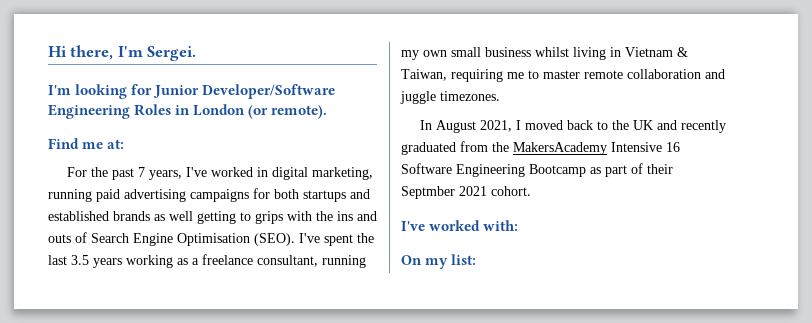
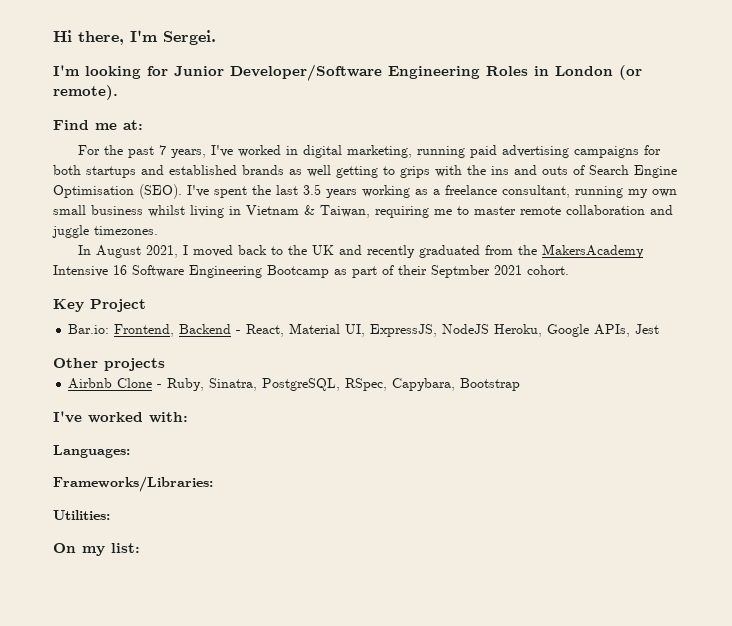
+ Key Project
+ Bar.io: Frontend, Backend - React, Material UI, ExpressJS, NodeJS Heroku, Google APIs, Jest
+ Other projects
+ Airbnb Clone - Ruby, Sinatra, PostgreSQL, RSpec, Capybara, Bootstrap
+ Languages:
+ Frameworks/Libraries:
+ Utilities:

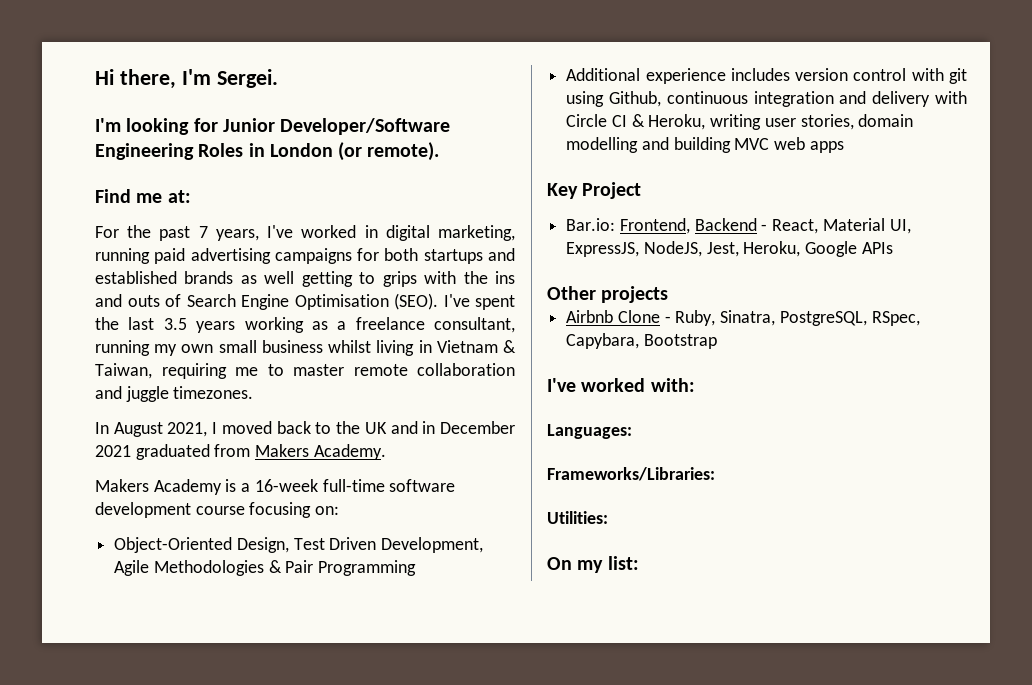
- In August 2021, I moved back to the UK and recently graduated from the MakersAcademy Intensive 16 Software Engineering Bootcamp as part of their Septmber 2021 cohort.
+ In August 2021, I moved back to the UK and in December 2021 graduated from Makers Academy.
+ Makers Academy is a 16-week full-time software development course focusing on:
+ Object-Oriented Design, Test Driven Development, Agile Methodologies & Pair Programming
+ Additional experience includes version control with git using Github, continuous integration and delivery with Circle CI & Heroku, writing user stories, domain modelling and building MVC web apps
- Bar.io: Frontend, Backend - React, Material UI, ExpressJS, NodeJS Heroku, Google APIs, Jest
+ Bar.io: Frontend, Backend - React, Material UI, ExpressJS, NodeJS, Jest, Heroku, Google APIs

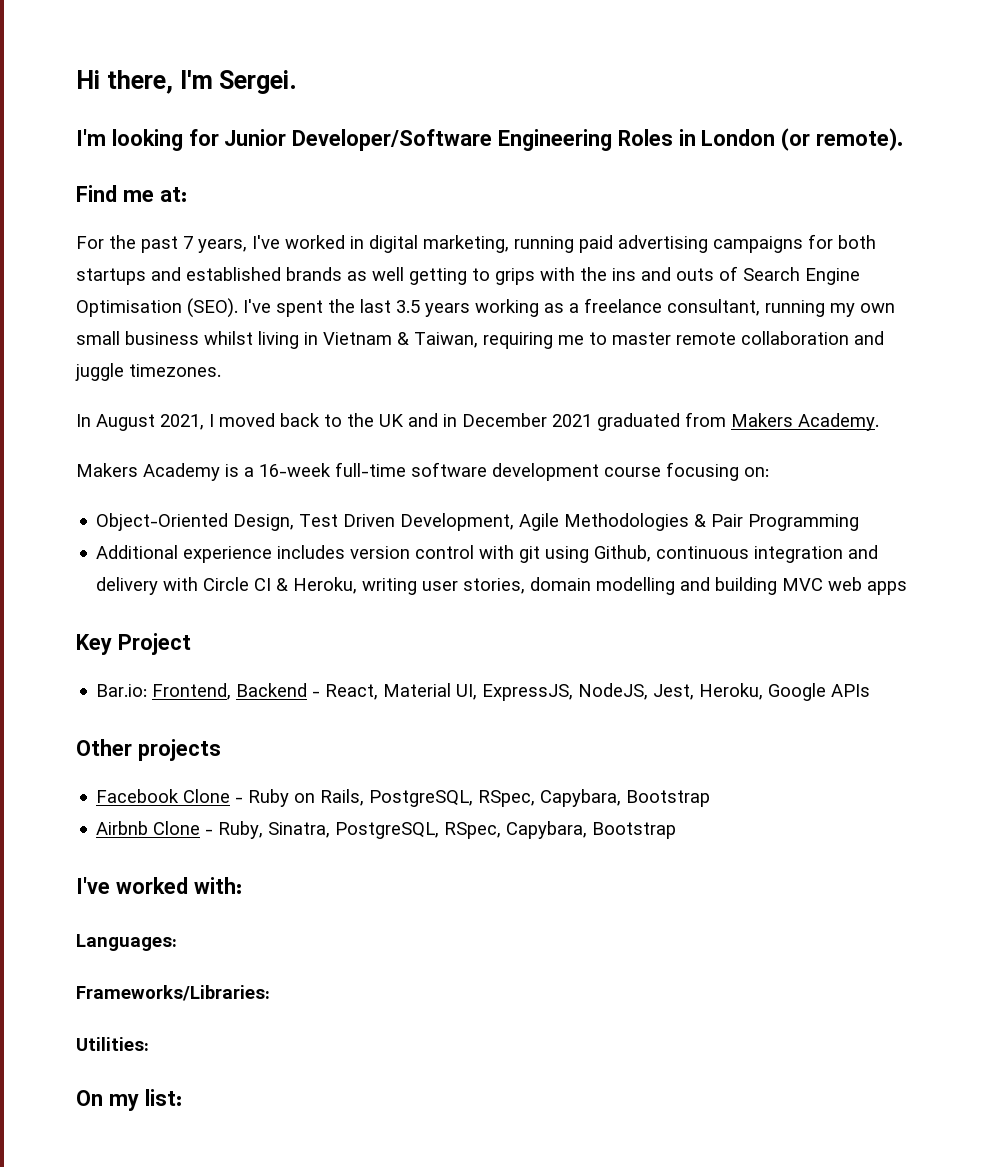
+ Facebook Clone - Ruby on Rails, PostgreSQL, RSpec, Capybara, Bootstrap

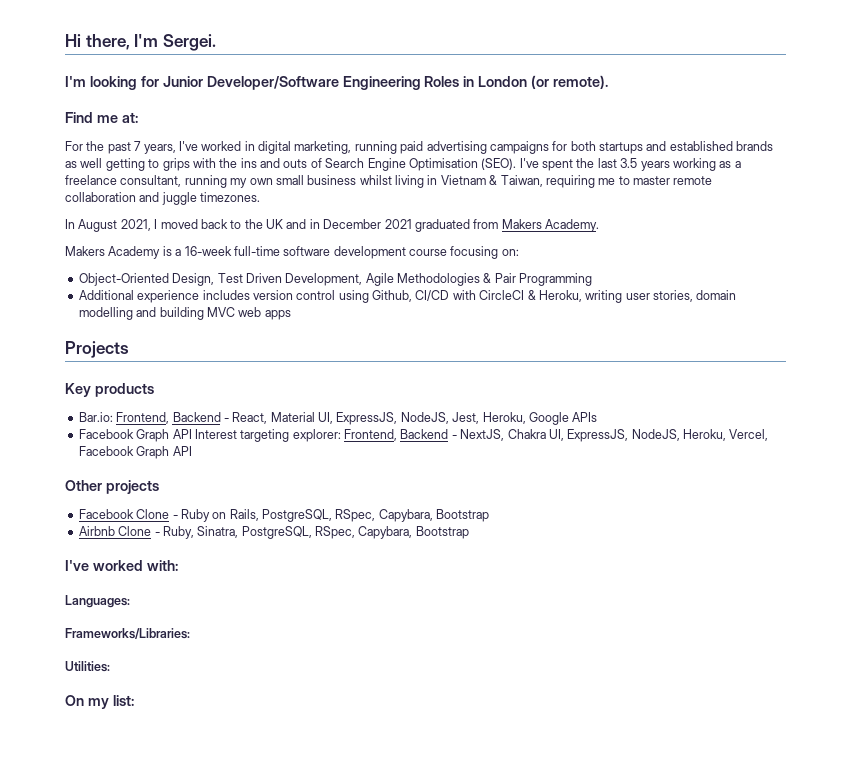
- Additional experience includes version control with git using Github, continuous integration and delivery with Circle CI & Heroku, writing user stories, domain modelling and building MVC web apps
+ Additional experience includes version control using Github, CI/CD with CircleCI & Heroku, writing user stories, domain modelling and building MVC web apps
+ Projects
- Key Project
+ Key products
+ Facebook Graph API Interest targeting explorer: Frontend, Backend - NextJS, Chakra UI, ExpressJS, NodeJS, Heroku, Vercel, Facebook Graph API

